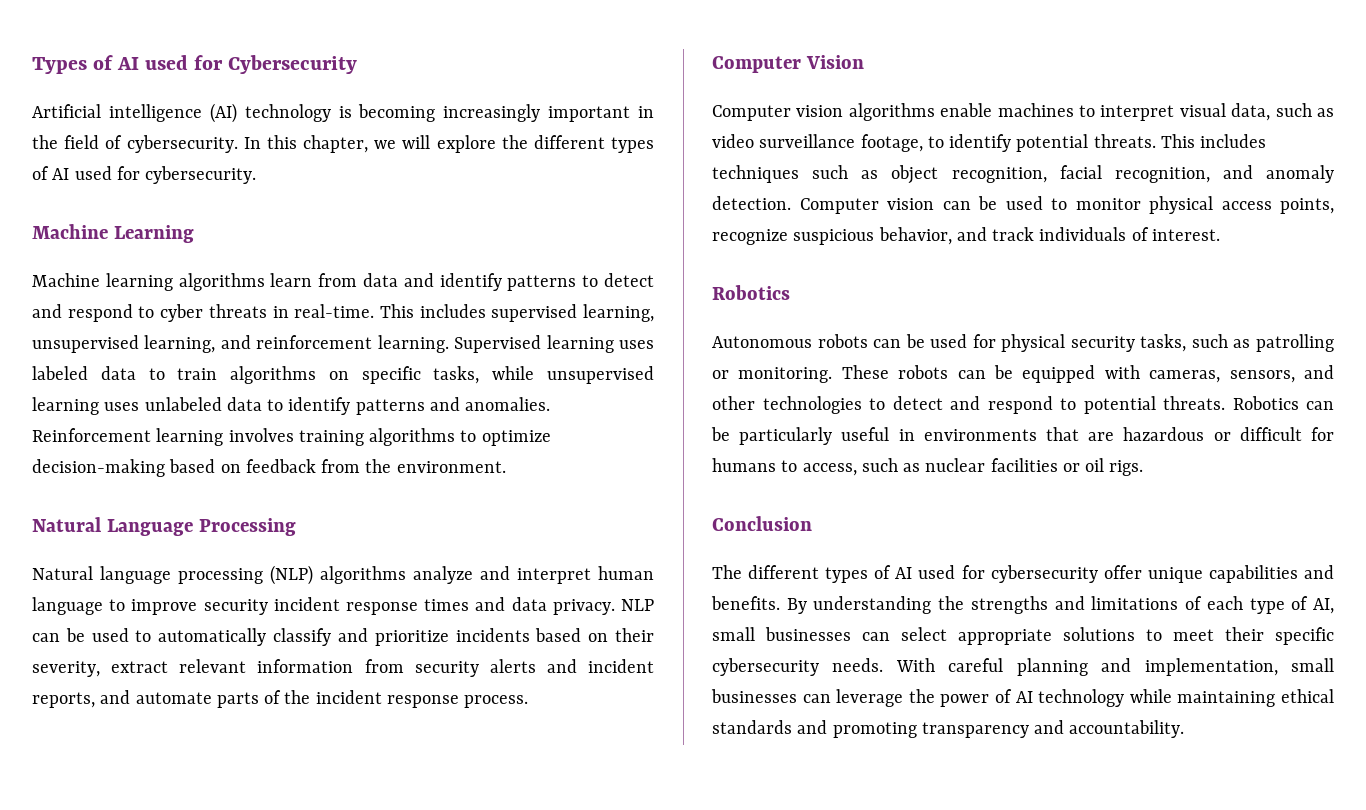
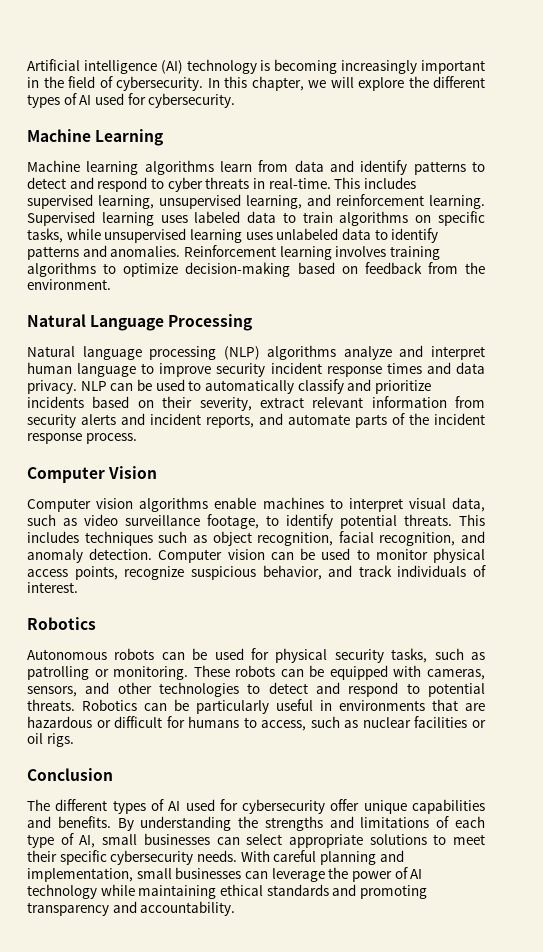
- Types of AI used for Cybersecurity

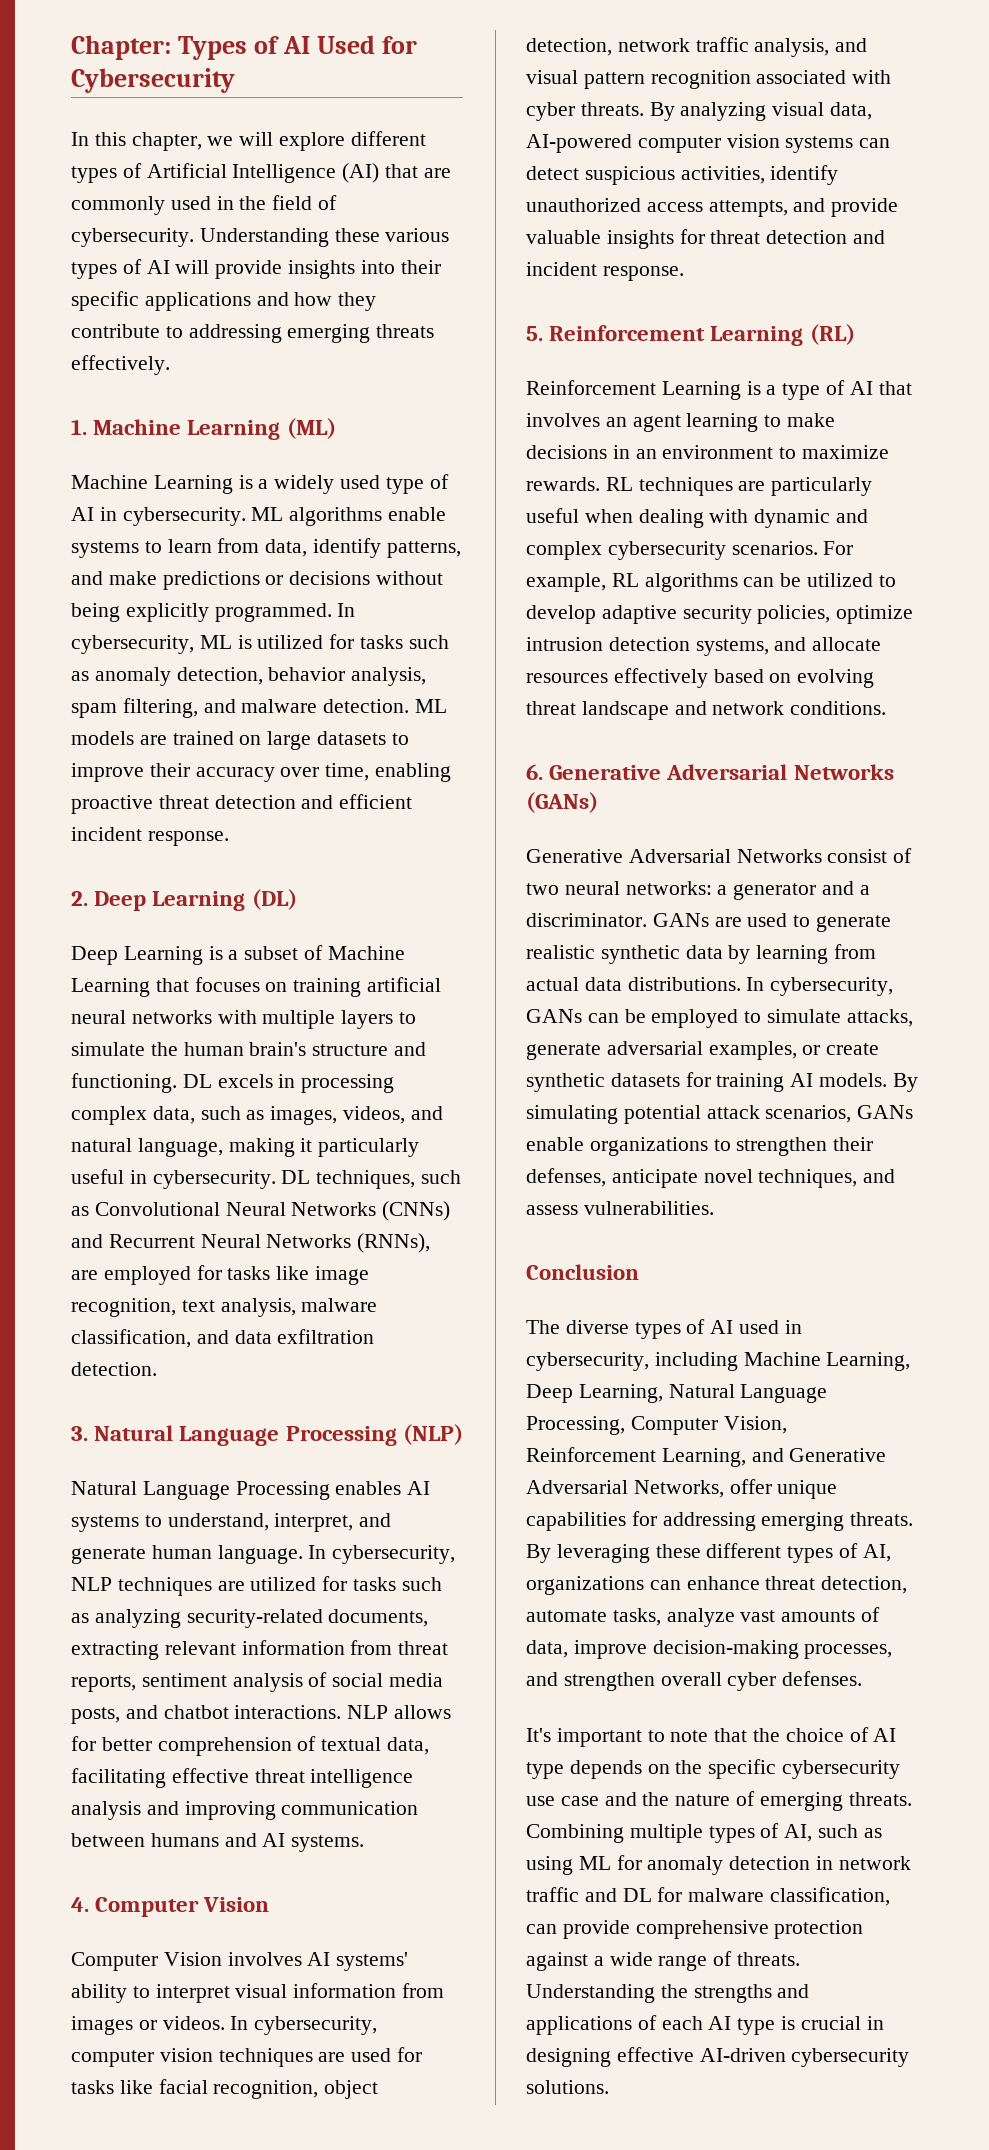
- Artificial intelligence (AI) technology is becoming increasingly important in the field of cybersecurity. In this chapter, we will explore the different types of AI used for cybersecurity.
- Machine Learning
- Machine learning algorithms learn from data and identify patterns to detect and respond to cyber threats in real-time. This includes supervised learning, unsupervised learning, and reinforcement learning. Supervised learning uses labeled data to train algorithms on specific tasks, while unsupervised learning uses unlabeled data to identify patterns and anomalies. Reinforcement learning involves training algorithms to optimize decision-making based on feedback from the environment.
- Natural Language Processing
- Natural language processing (NLP) algorithms analyze and interpret human language to improve security incident response times and data privacy. NLP can be used to automatically classify and prioritize incidents based on their severity, extract relevant information from security alerts and incident reports, and automate parts of the incident response process.
- Computer Vision
- Computer vision algorithms enable machines to interpret visual data, such as video surveillance footage, to identify potential threats. This includes techniques such as object recognition, facial recognition, and anomaly detection. Computer vision can be used to monitor physical access points, recognize suspicious behavior, and track individuals of interest.
- Robotics
- Autonomous robots can be used for physical security tasks, such as patrolling or monitoring. These robots can be equipped with cameras, sensors, and other technologies to detect and respond to potential threats. Robotics can be particularly useful in environments that are hazardous or difficult for humans to access, such as nuclear facilities or oil rigs.
+ Chapter: Types of AI Used for Cybersecurity
+ In this chapter, we will explore different types of Artificial Intelligence (AI) that are commonly used in the field of cybersecurity. Understanding these various types of AI will provide insights into their specific applications and how they contribute to addressing emerging threats effectively.
+ 1. Machine Learning (ML)
+ Machine Learning is a widely used type of AI in cybersecurity. ML algorithms enable systems to learn from data, identify patterns, and make predictions or decisions without being explicitly programmed. In cybersecurity, ML is utilized for tasks such as anomaly detection, behavior analysis, spam filtering, and malware detection. ML models are trained on large datasets to improve their accuracy over time, enabling proactive threat detection and efficient incident response.
+ 2. Deep Learning (DL)
+ Deep Learning is a subset of Machine Learning that focuses on training artificial neural networks with multiple layers to simulate the human brain's structure and functioning. DL excels in processing complex data, such as images, videos, and natural language, making it particularly useful in cybersecurity. DL techniques, such as Convolutional Neural Networks (CNNs) and Recurrent Neural Networks (RNNs), are employed for tasks like image recognition, text analysis, malware classification, and data exfiltration detection.
+ 3. Natural Language Processing (NLP)
+ Natural Language Processing enables AI systems to understand, interpret, and generate human language. In cybersecurity, NLP techniques are utilized for tasks such as analyzing security-related documents, extracting relevant information from threat reports, sentiment analysis of social media posts, and chatbot interactions. NLP allows for better comprehension of textual data, facilitating effective threat intelligence analysis and improving communication between humans and AI systems.
+ 4. Computer Vision
+ Computer Vision involves AI systems' ability to interpret visual information from images or videos. In cybersecurity, computer vision techniques are used for tasks like facial recognition, object detection, network traffic analysis, and visual pattern recognition associated with cyber threats. By analyzing visual data, AI-powered computer vision systems can detect suspicious activities, identify unauthorized access attempts, and provide valuable insights for threat detection and incident response.
+ 5. Reinforcement Learning (RL)
+ Reinforcement Learning is a type of AI that involves an agent learning to make decisions in an environment to maximize rewards. RL techniques are particularly useful when dealing with dynamic and complex cybersecurity scenarios. For example, RL algorithms can be utilized to develop adaptive security policies, optimize intrusion detection systems, and allocate resources effectively based on evolving threat landscape and network conditions.
+ 6. Generative Adversarial Networks (GANs)
+ Generative Adversarial Networks consist of two neural networks: a generator and a discriminator. GANs are used to generate realistic synthetic data by learning from actual data distributions. In cybersecurity, GANs can be employed to simulate attacks, generate adversarial examples, or create synthetic datasets for training AI models. By simulating potential attack scenarios, GANs enable organizations to strengthen their defenses, anticipate novel techniques, and assess vulnerabilities.
  Conclusion
- The different types of AI used for cybersecurity offer unique capabilities and benefits. By understanding the strengths and limitations of each type of AI, small businesses can select appropriate solutions to meet their specific cybersecurity needs. With careful planning and implementation, small businesses can leverage the power of AI technology while maintaining ethical standards and promoting transparency and accountability.
+ The diverse types of AI used in cybersecurity, including Machine Learning, Deep Learning, Natural Language Processing, Computer Vision, Reinforcement Learning, and Generative Adversarial Networks, offer unique capabilities for addressing emerging threats. By leveraging these different types of AI, organizations can enhance threat detection, automate tasks, analyze vast amounts of data, improve decision-making processes, and strengthen overall cyber defenses.
+ It's important to note that the choice of AI type depends on the specific cybersecurity use case and the nature of emerging threats. Combining multiple types of AI, such as using ML for anomaly detection in network traffic and DL for malware classification, can provide comprehensive protection against a wide range of threats. Understanding the strengths and applications of each AI type is crucial in designing effective AI-driven cybersecurity solutions.

